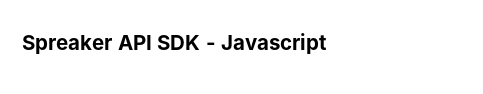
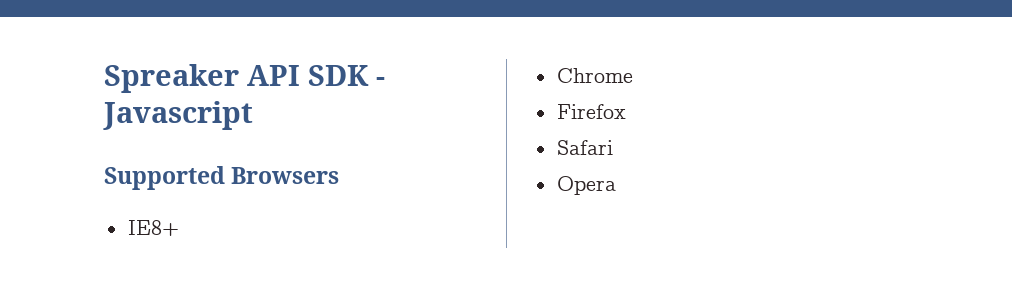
+ Supported Browsers
+ IE8+
+ Chrome
+ Firefox
+ Safari
+ Opera

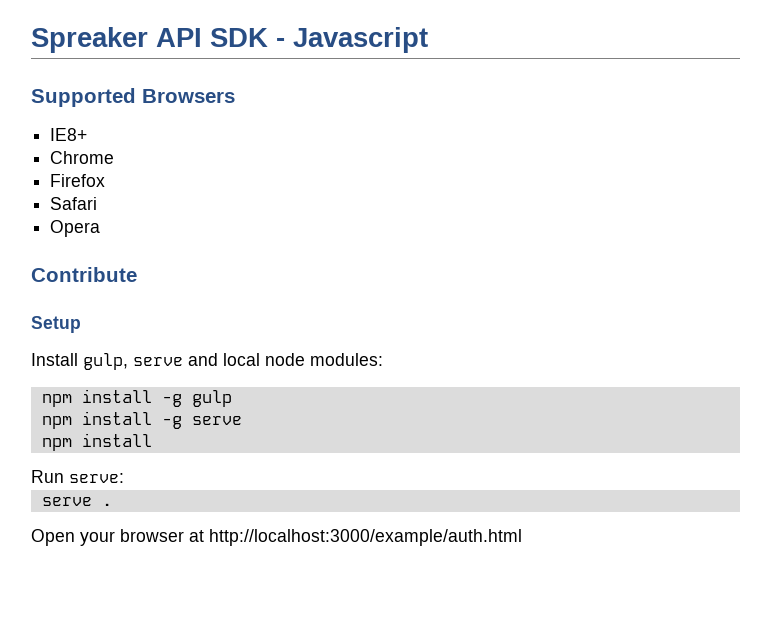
+ Contribute
+ Setup
+ Install gulp, serve and local node modules:
+ npm install -g gulp
+ npm install -g serve
+ npm install
+ Run serve:
+ serve .
+ Open your browser at http://localhost:3000/example/auth.html

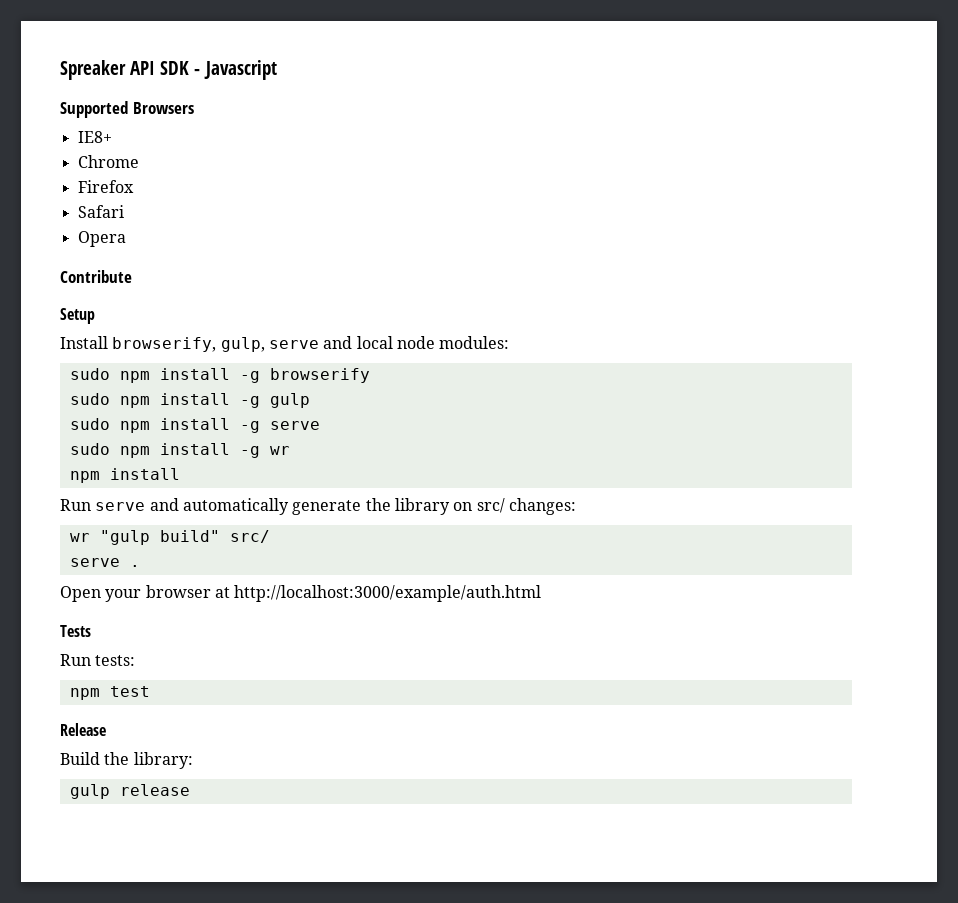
- Install gulp, serve and local node modules:
+ Install browserify, gulp, serve and local node modules:
- npm install -g gulp
+ sudo npm install -g browserify
+ sudo npm install -g gulp
- npm install -g serve
+ sudo npm install -g serve
+ sudo npm install -g wr
  npm install
- Run serve:
+ Run serve and automatically generate the library on src/ changes:
+ wr "gulp build" src/
+ Tests
+ Run tests:
+ npm test
+ Release
+ Build the library:
+ gulp release

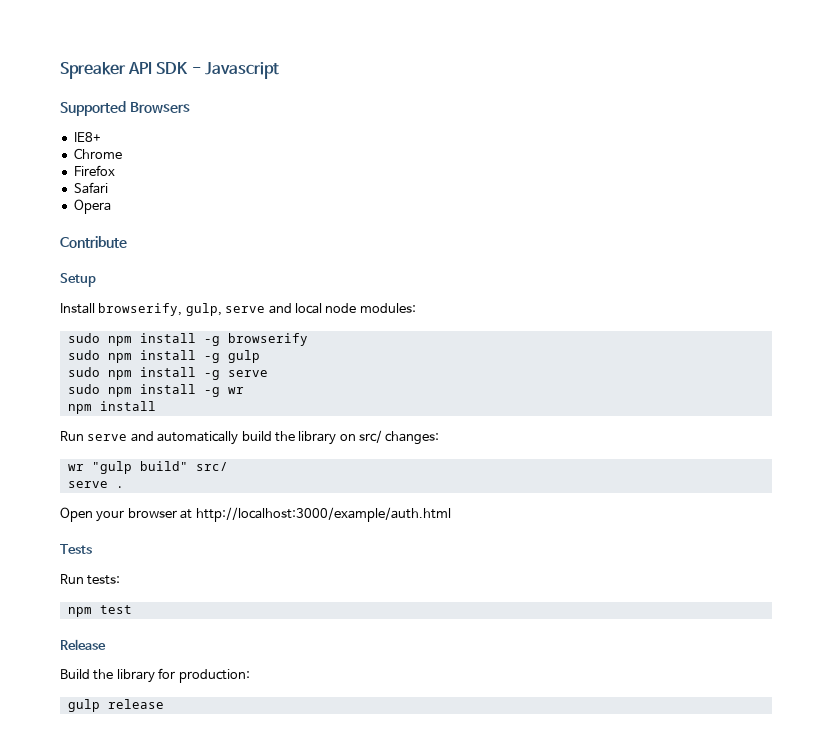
- Run serve and automatically generate the library on src/ changes:
+ Run serve and automatically build the library on src/ changes:
- Build the library:
+ Build the library for production:

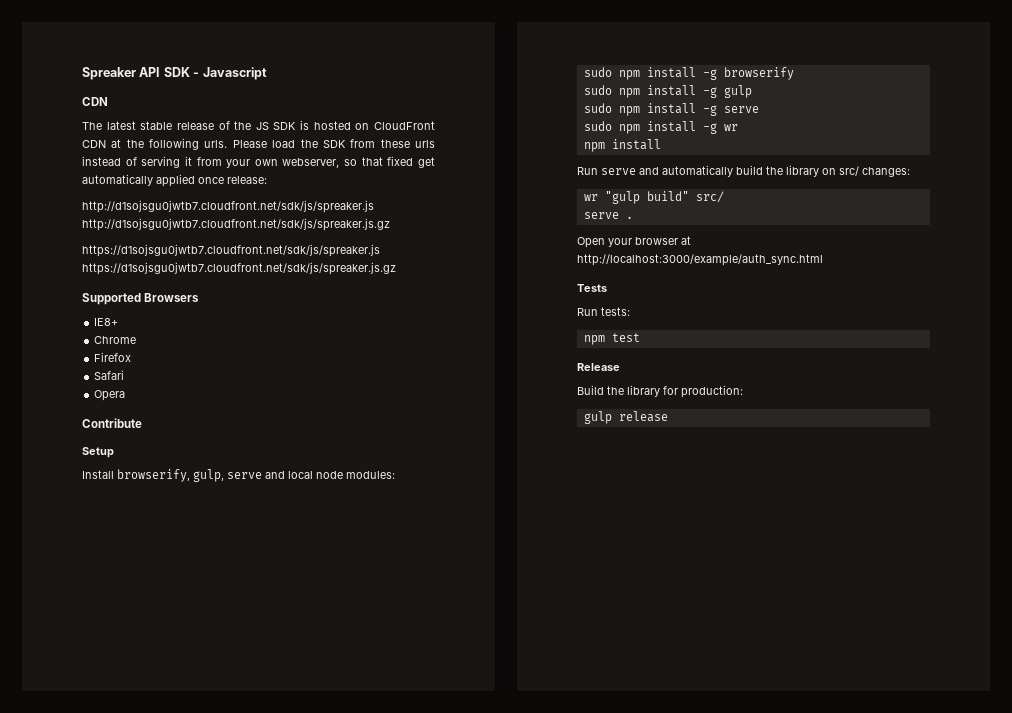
  Spreaker API SDK - Javascript
+ CDN
+ The latest stable release of the JS SDK is hosted on CloudFront CDN at the following urls. Please load the SDK from these urls instead of serving it from your own webserver, so that fixed get automatically applied once release:
+ http://d1sojsgu0jwtb7.cloudfront.net/sdk/js/spreaker.js http://d1sojsgu0jwtb7.cloudfront.net/sdk/js/spreaker.js.gz
+ https://d1sojsgu0jwtb7.cloudfront.net/sdk/js/spreaker.js https://d1sojsgu0jwtb7.cloudfront.net/sdk/js/spreaker.js.gz
- Open your browser at http://localhost:3000/example/auth.html
+ Open your browser at http://localhost:3000/example/auth_sync.html

